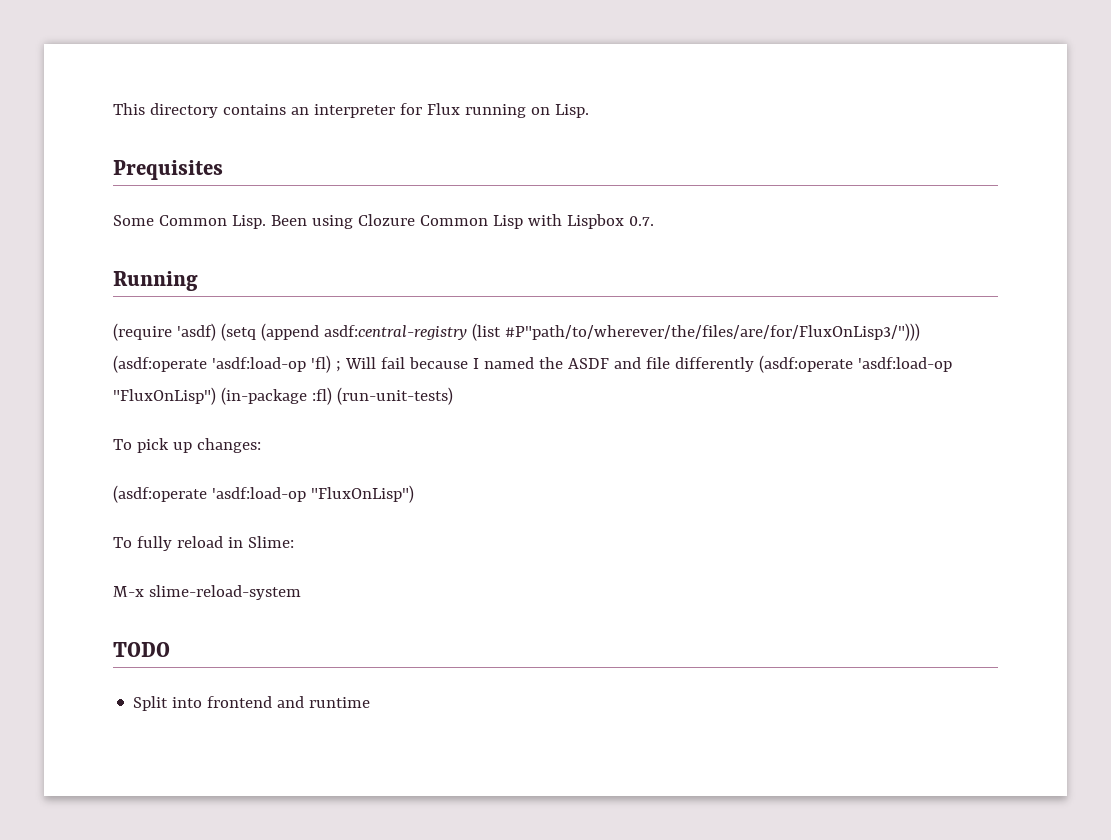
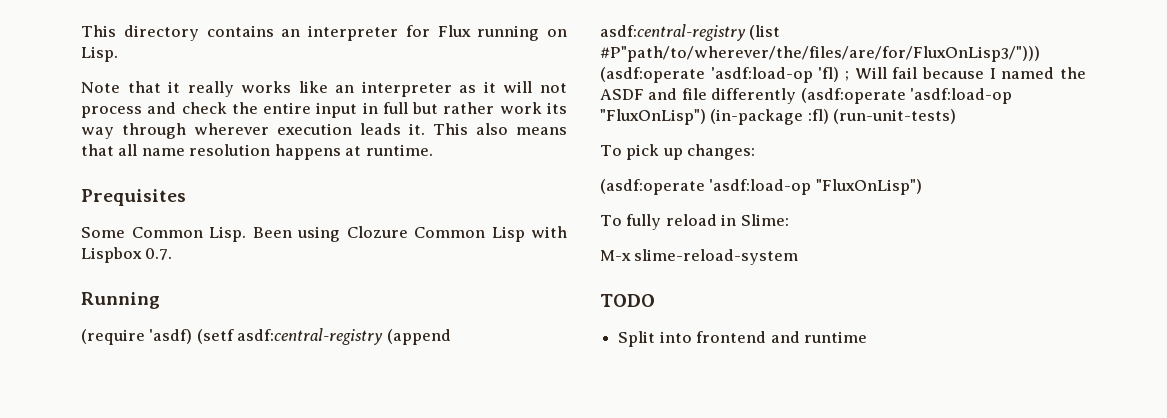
+ Note that it really works like an interpreter as it will not process and check the entire input in full but rather work its way through wherever execution leads it. This also means that all name resolution happens at runtime.
- (require 'asdf) (setq (append asdf:central-registry (list #P"path/to/wherever/the/files/are/for/FluxOnLisp3/"))) (asdf:operate 'asdf:load-op 'fl) ; Will fail because I named the ASDF and file differently (asdf:operate 'asdf:load-op "FluxOnLisp") (in-package :fl) (run-unit-tests)
+ (require 'asdf) (setf asdf:central-registry (append asdf:central-registry (list #P"path/to/wherever/the/files/are/for/FluxOnLisp3/"))) (asdf:operate 'asdf:load-op 'fl) ; Will fail because I named the ASDF and file differently (asdf:operate 'asdf:load-op "FluxOnLisp") (in-package :fl) (run-unit-tests)

